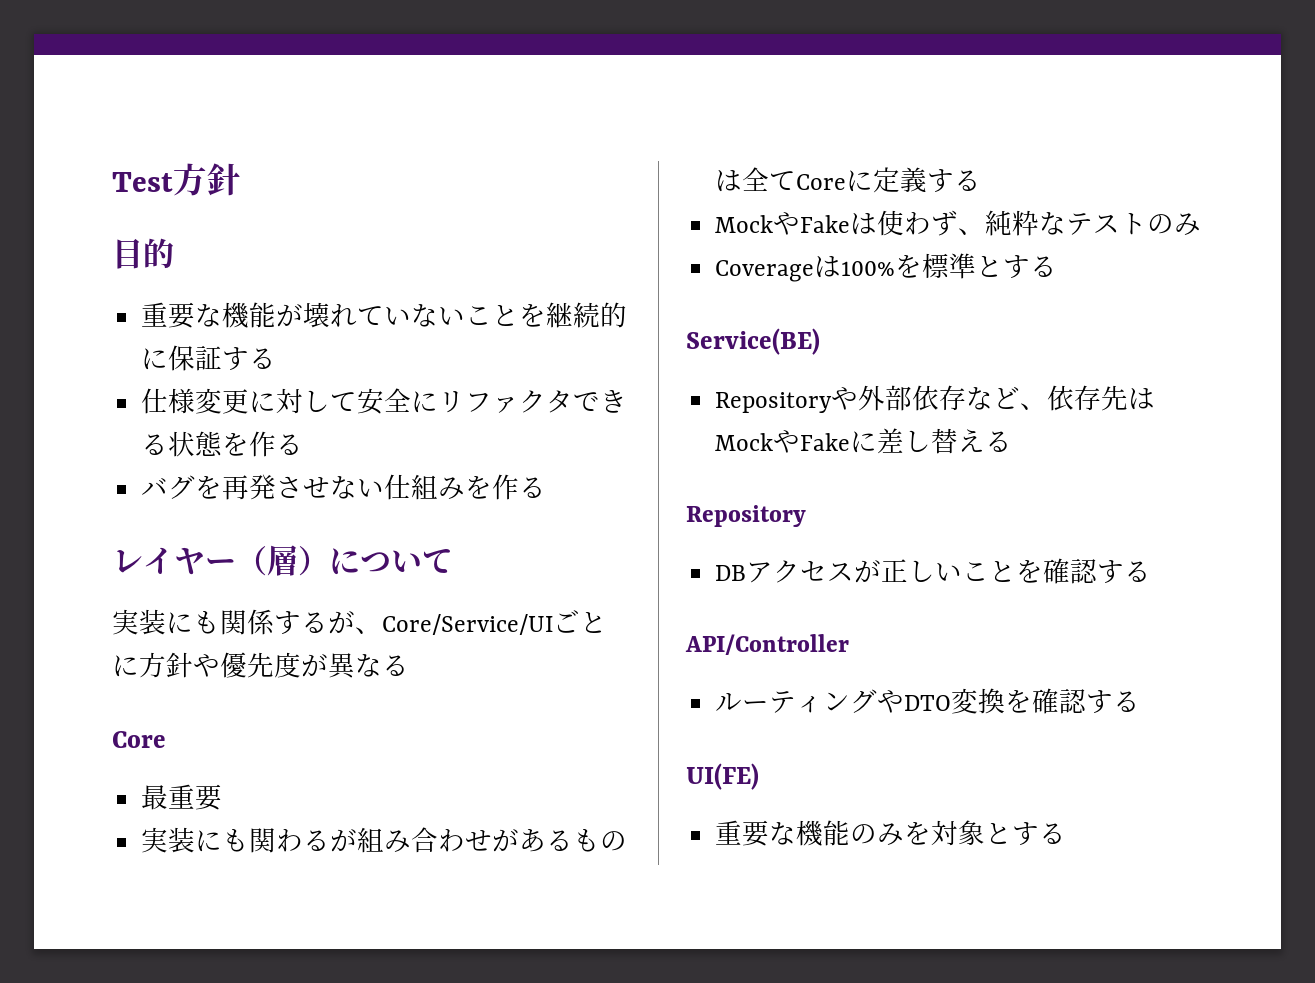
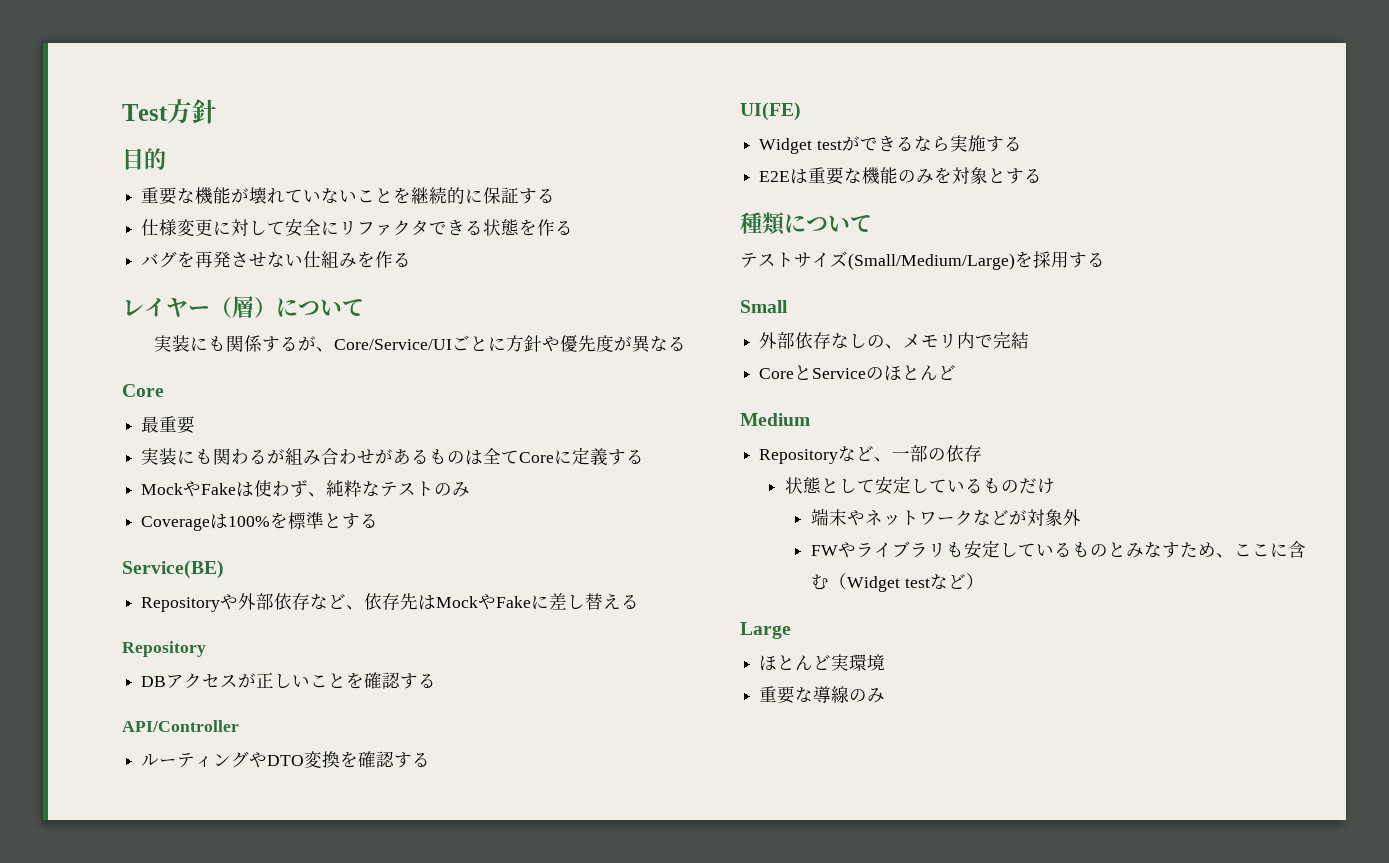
- 重要な機能のみを対象とする
+ Widget testができるなら実施する
+ E2Eは重要な機能のみを対象とする
+ 種類について
+ テストサイズ(Small/Medium/Large)を採用する
+ Small
+ 外部依存なしの、メモリ内で完結
+ CoreとServiceのほとんど
+ Medium
+ Repositoryなど、一部の依存
+ 状態として安定しているものだけ
+ 端末やネットワークなどが対象外
+ FWやライブラリも安定しているものとみなすため、ここに含む（Widget testなど）
+ Large
+ ほとんど実環境
+ 重要な導線のみ

